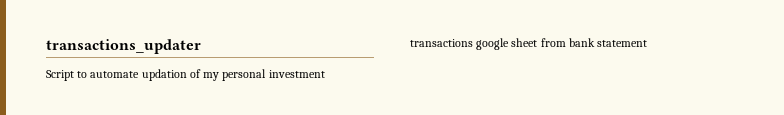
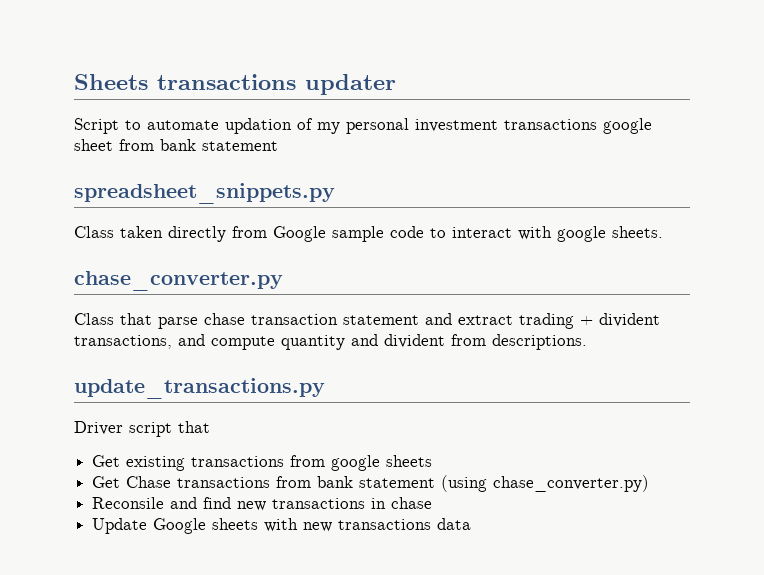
- transactions_updater
+ Sheets transactions updater
+ spreadsheet_snippets.py
+ Class taken directly from Google sample code to interact with google sheets.
+ chase_converter.py
+ Class that parse chase transaction statement and extract trading + divident transactions, and compute quantity and divident from descriptions.
+ update_transactions.py
+ Driver script that
+ Get existing transactions from google sheets
+ Get Chase transactions from bank statement (using chase_converter.py)
+ Reconsile and find new transactions in chase
+ Update Google sheets with new transactions data

